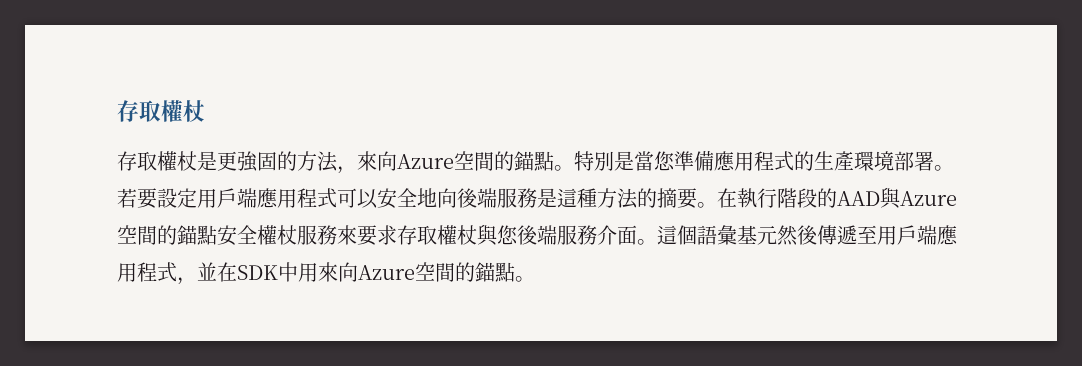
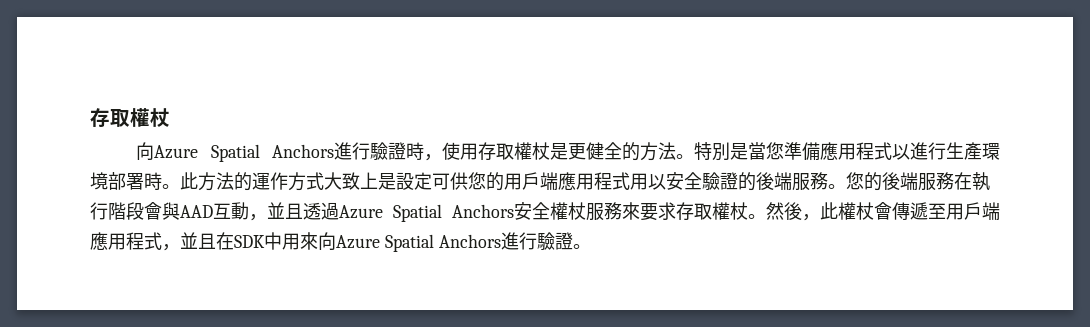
- 存取權杖是更強固的方法，來向Azure空間的錨點。
+ 向Azure Spatial Anchors進行驗證時，使用存取權杖是更健全的方法。
- 特別是當您準備應用程式的生產環境部署。若要設定用戶端應用程式可以安全地向後端服務是這種方法的摘要。在執行階段的AAD與Azure空間的錨點安全權杖服務來要求存取權杖與您後端服務介面。這個語彙基元然後傳遞至用戶端應用程式，並在SDK中用來向Azure空間的錨點。
+ 特別是當您準備應用程式以進行生產環境部署時。此方法的運作方式大致上是設定可供您的用戶端應用程式用以安全驗證的後端服務。您的後端服務在執行階段會與AAD互動，並且透過Azure Spatial Anchors安全權杖服務來要求存取權杖。然後，此權杖會傳遞至用戶端應用程式，並且在SDK中用來向Azure Spatial Anchors進行驗證。

